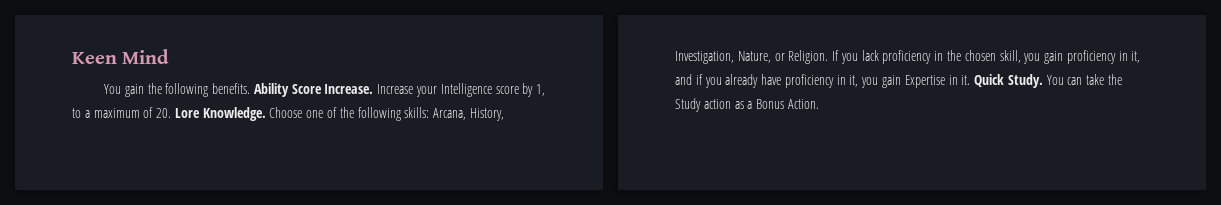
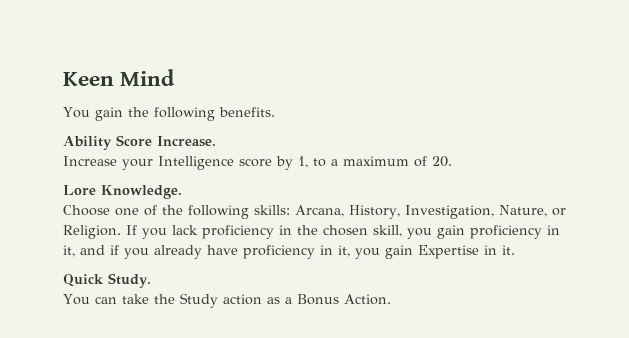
- You gain the following benefits. Ability Score Increase. Increase your Intelligence score by 1, to a maximum of 20. Lore Knowledge. Choose one of the following skills: Arcana, History, Investigation, Nature, or Religion.
+ You gain the following benefits.
+ Ability Score Increase.
+ Increase your Intelligence score by 1, to a maximum of 20.
+ Lore Knowledge.
+ Choose one of the following skills: Arcana, History, Investigation, Nature, or Religion.
- If you lack proficiency in the chosen skill, you gain proficiency in it, and if you already have proficiency in it, you gain Expertise in it. Quick Study. You can take the Study action as a Bonus Action.
+ If you lack proficiency in the chosen skill, you gain proficiency in it, and if you already have proficiency in it, you gain Expertise in it.
+ Quick Study.
+ You can take the Study action as a Bonus Action.

